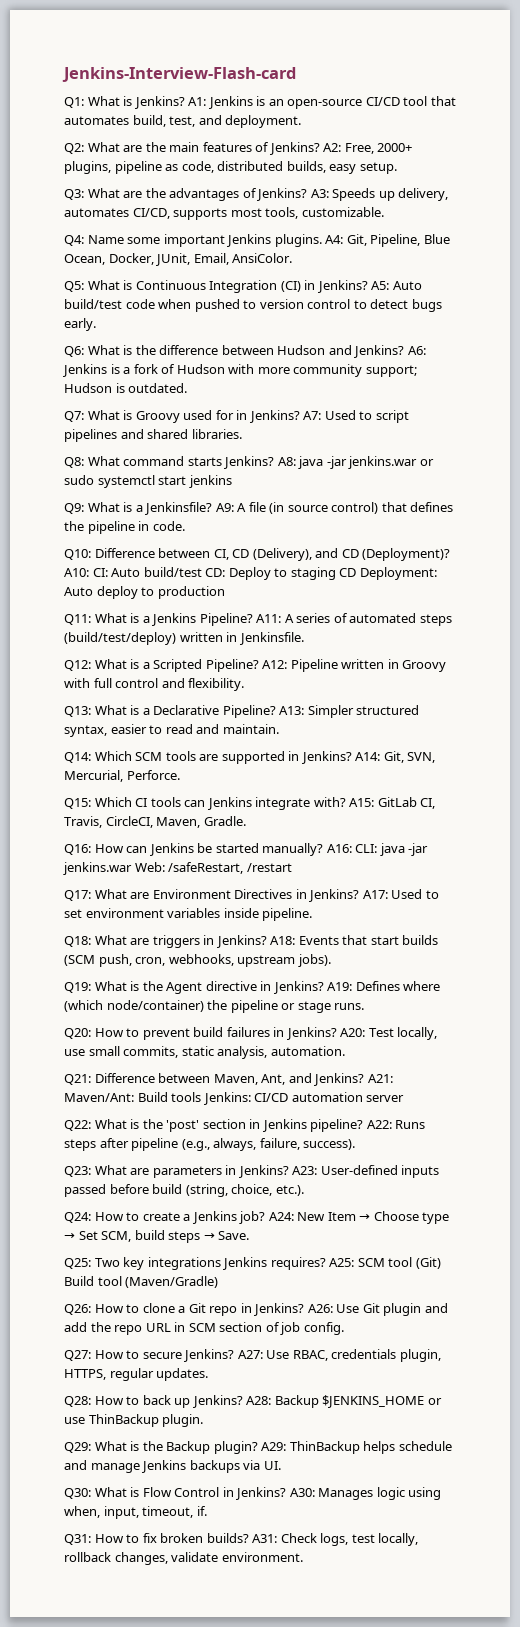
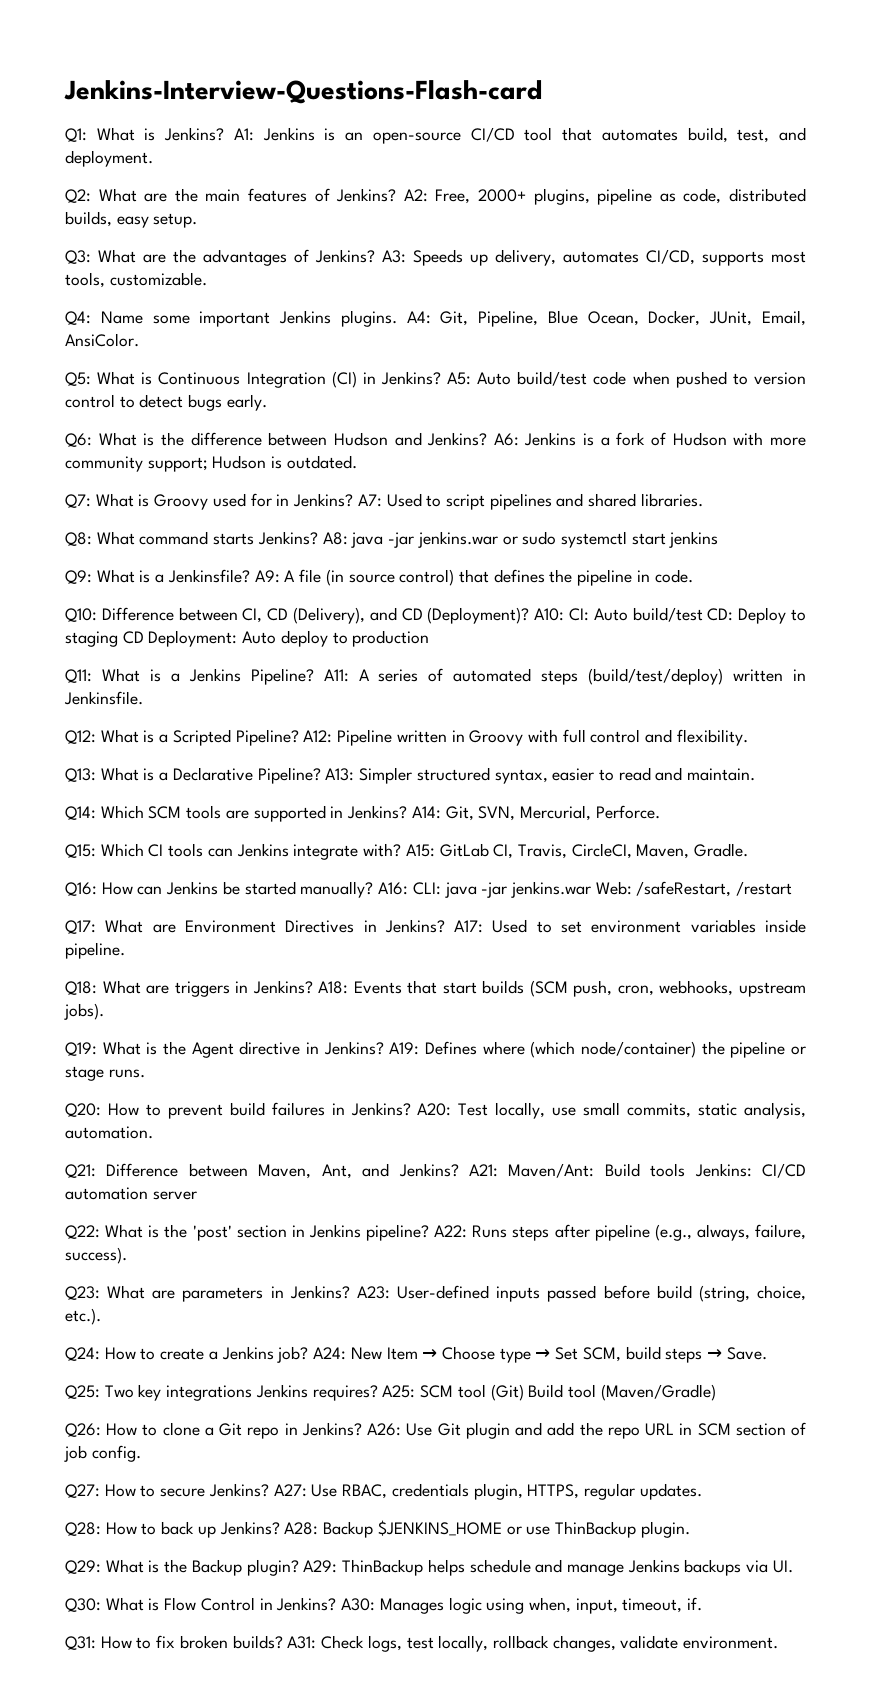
- Jenkins-Interview-Flash-card
+ Jenkins-Interview-Questions-Flash-card

